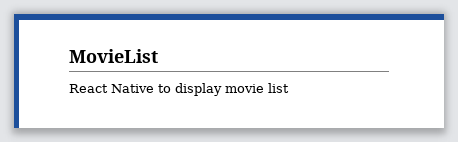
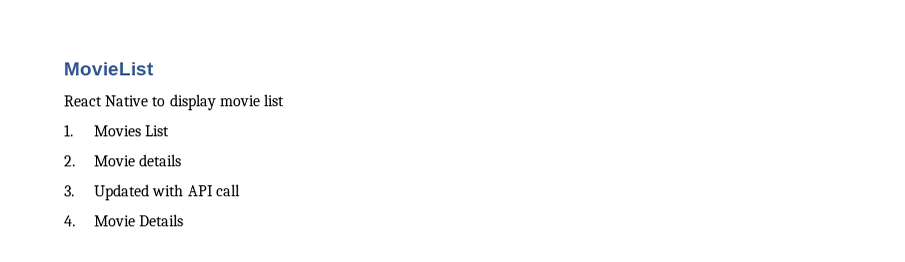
+ 1. Movies List
+ 2. Movie details
+ 3. Updated with API call
+ 4. Movie Details

